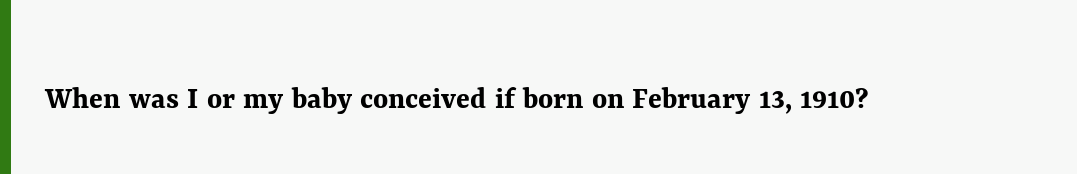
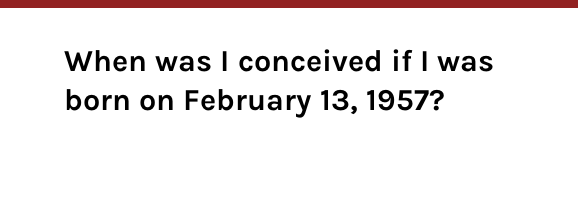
- When was I or my baby conceived if born on February 13, 1910?
+ When was I conceived if I was born on February 13, 1957?

